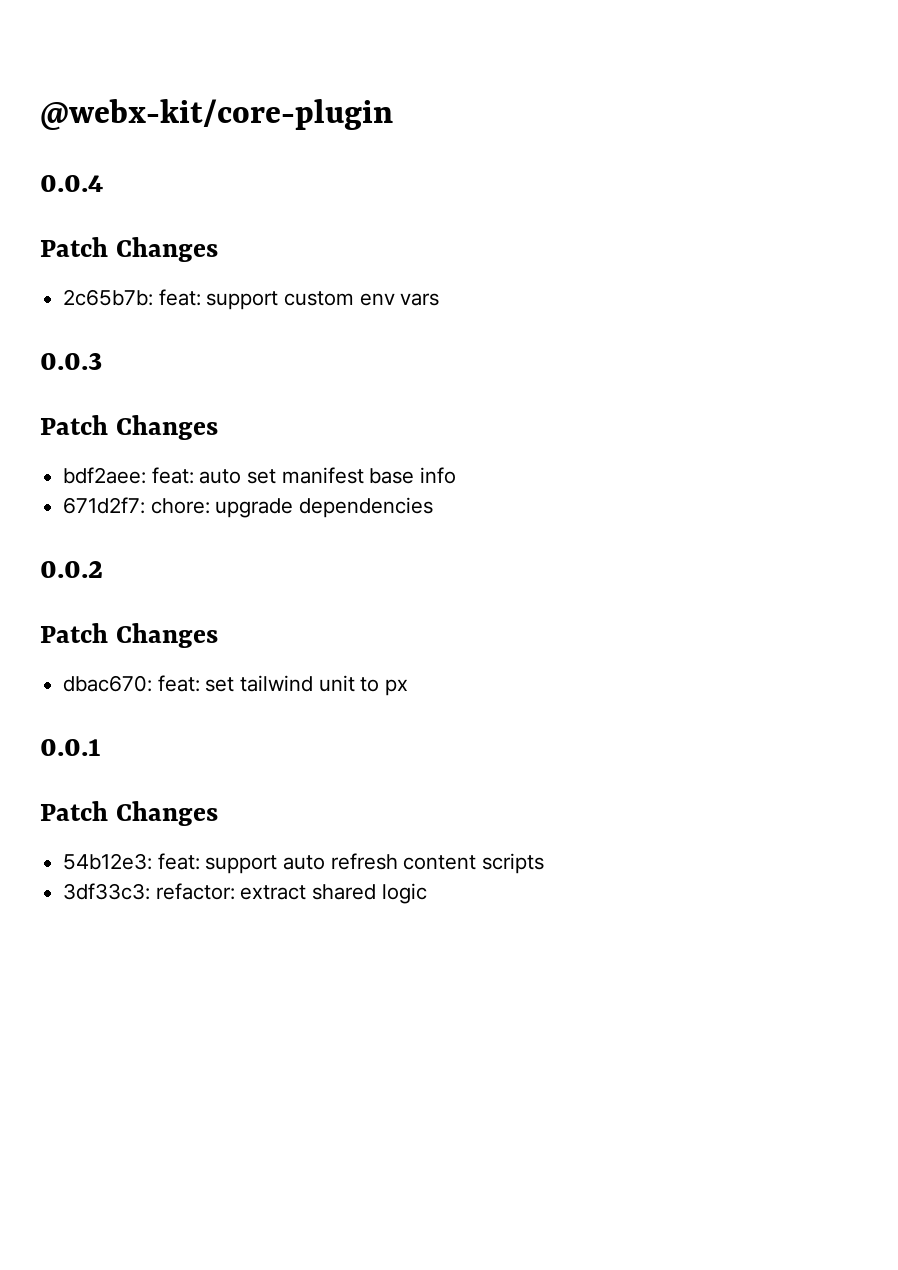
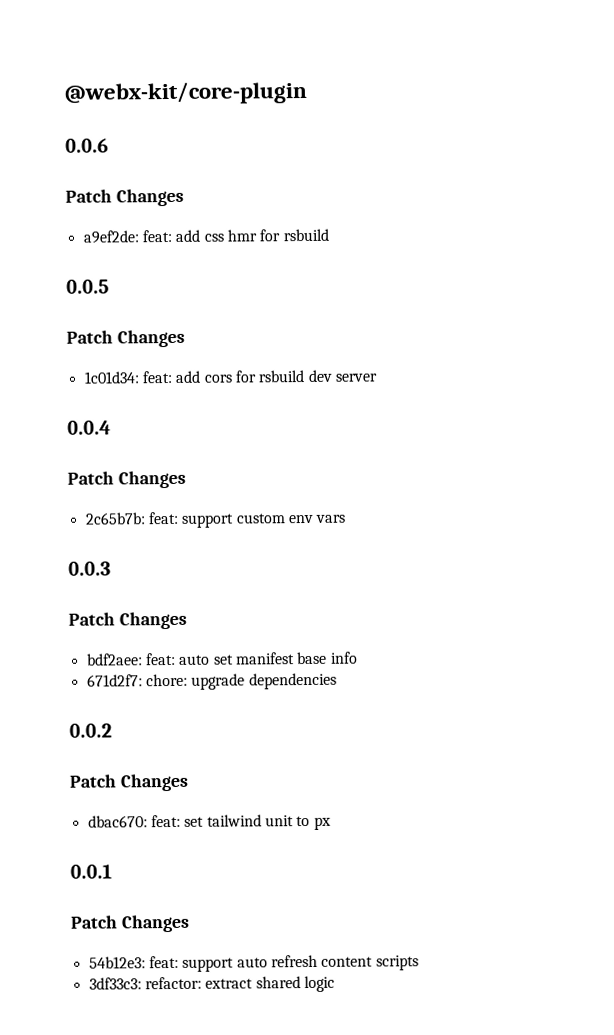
+ 0.0.6
+ Patch Changes
+ a9ef2de: feat: add css hmr for rsbuild
+ 0.0.5
+ Patch Changes
+ 1c01d34: feat: add cors for rsbuild dev server

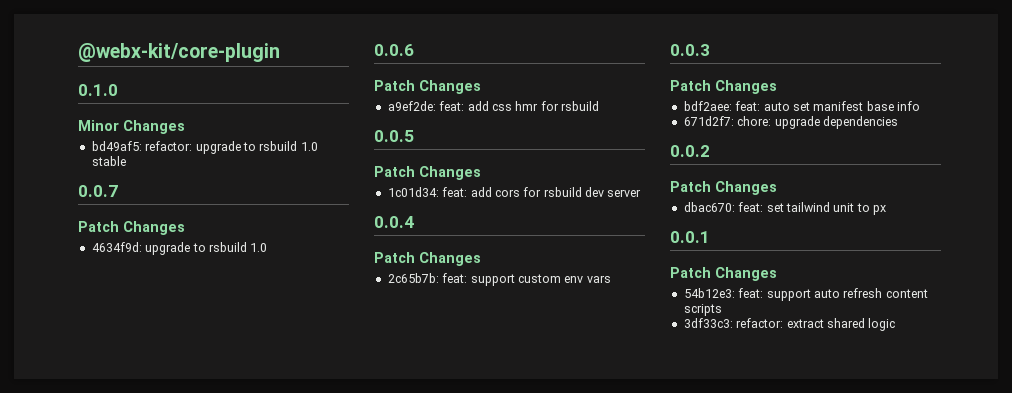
+ 0.1.0
+ Minor Changes
+ bd49af5: refactor: upgrade to rsbuild 1.0 stable
+ 0.0.7
+ Patch Changes
+ 4634f9d: upgrade to rsbuild 1.0

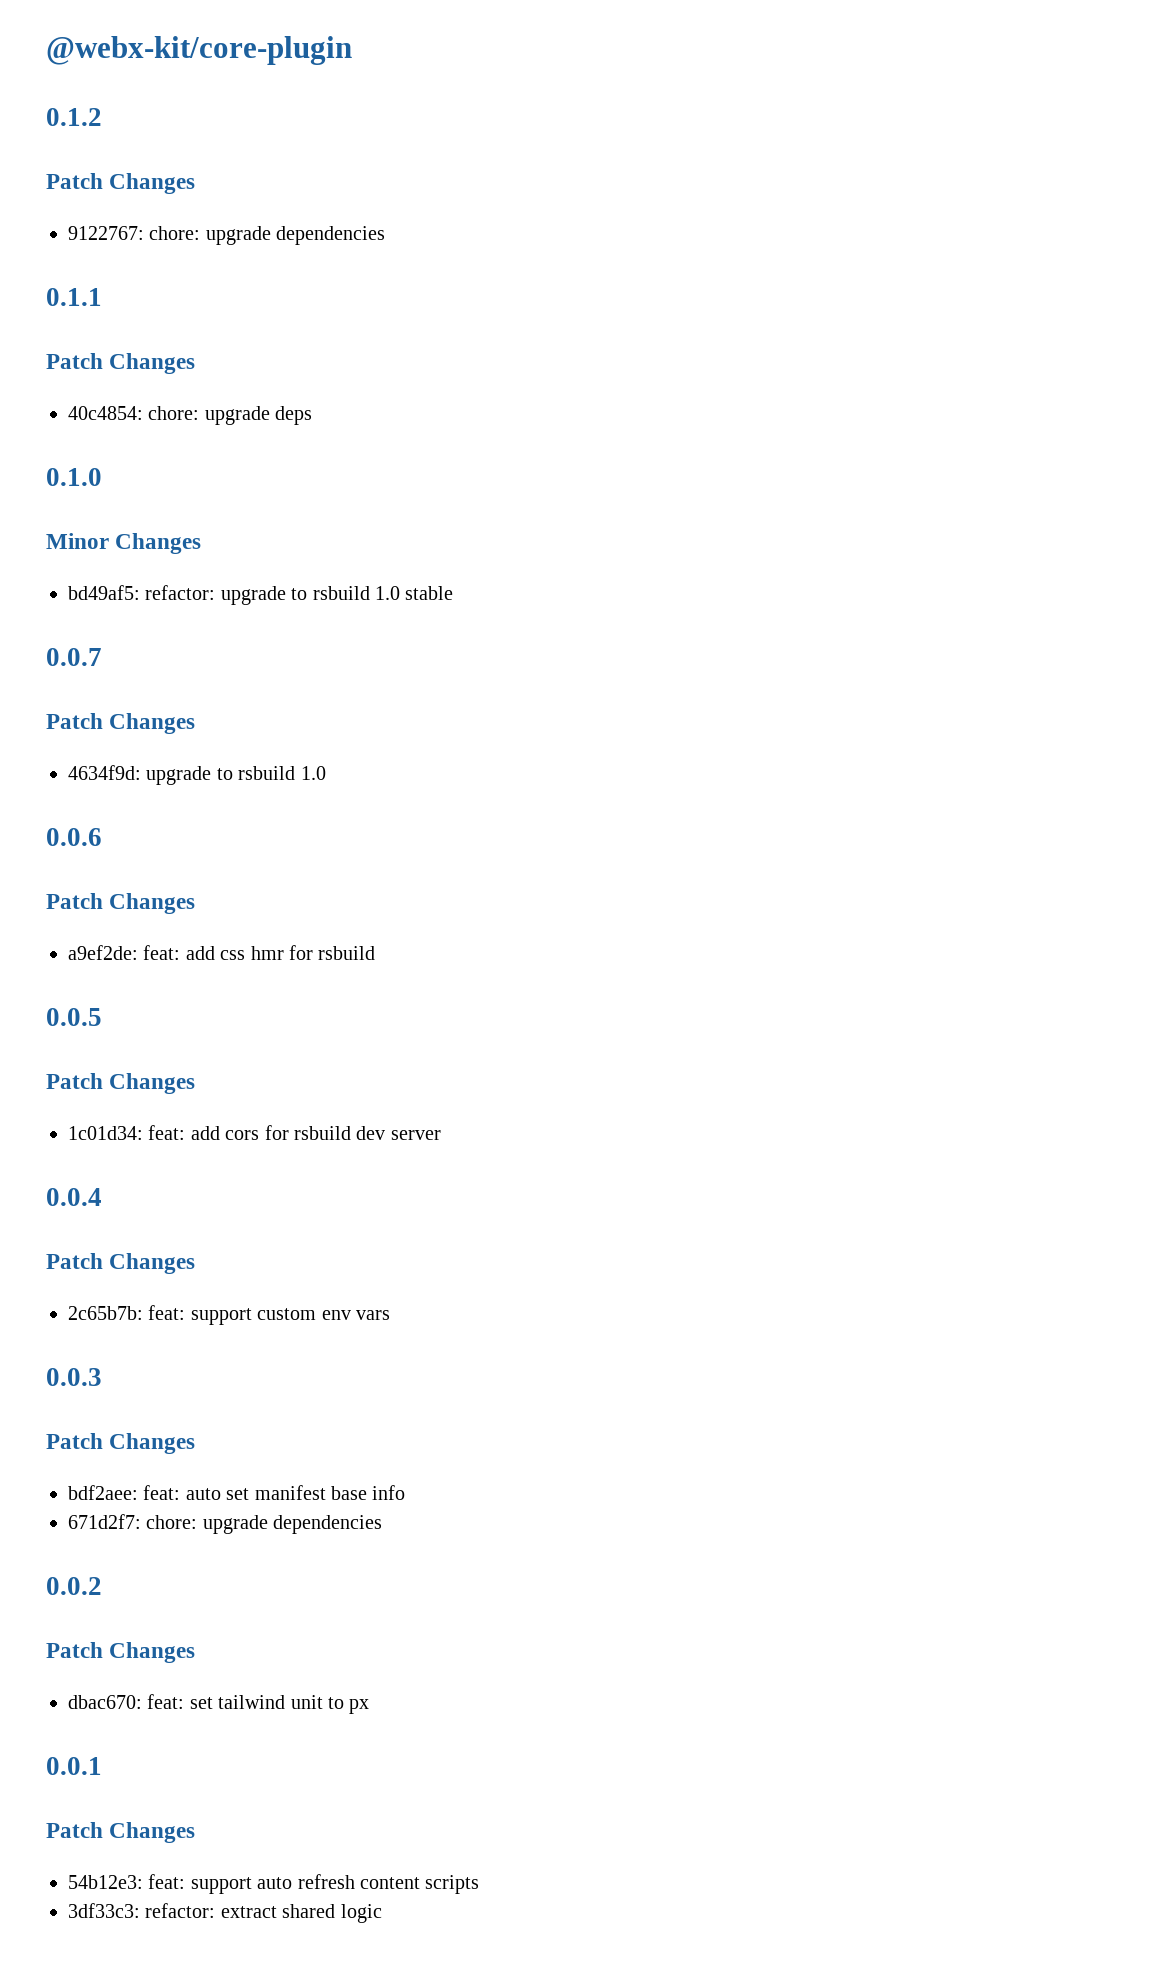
+ 0.1.2
+ Patch Changes
+ 9122767: chore: upgrade dependencies
+ 0.1.1
+ Patch Changes
+ 40c4854: chore: upgrade deps

